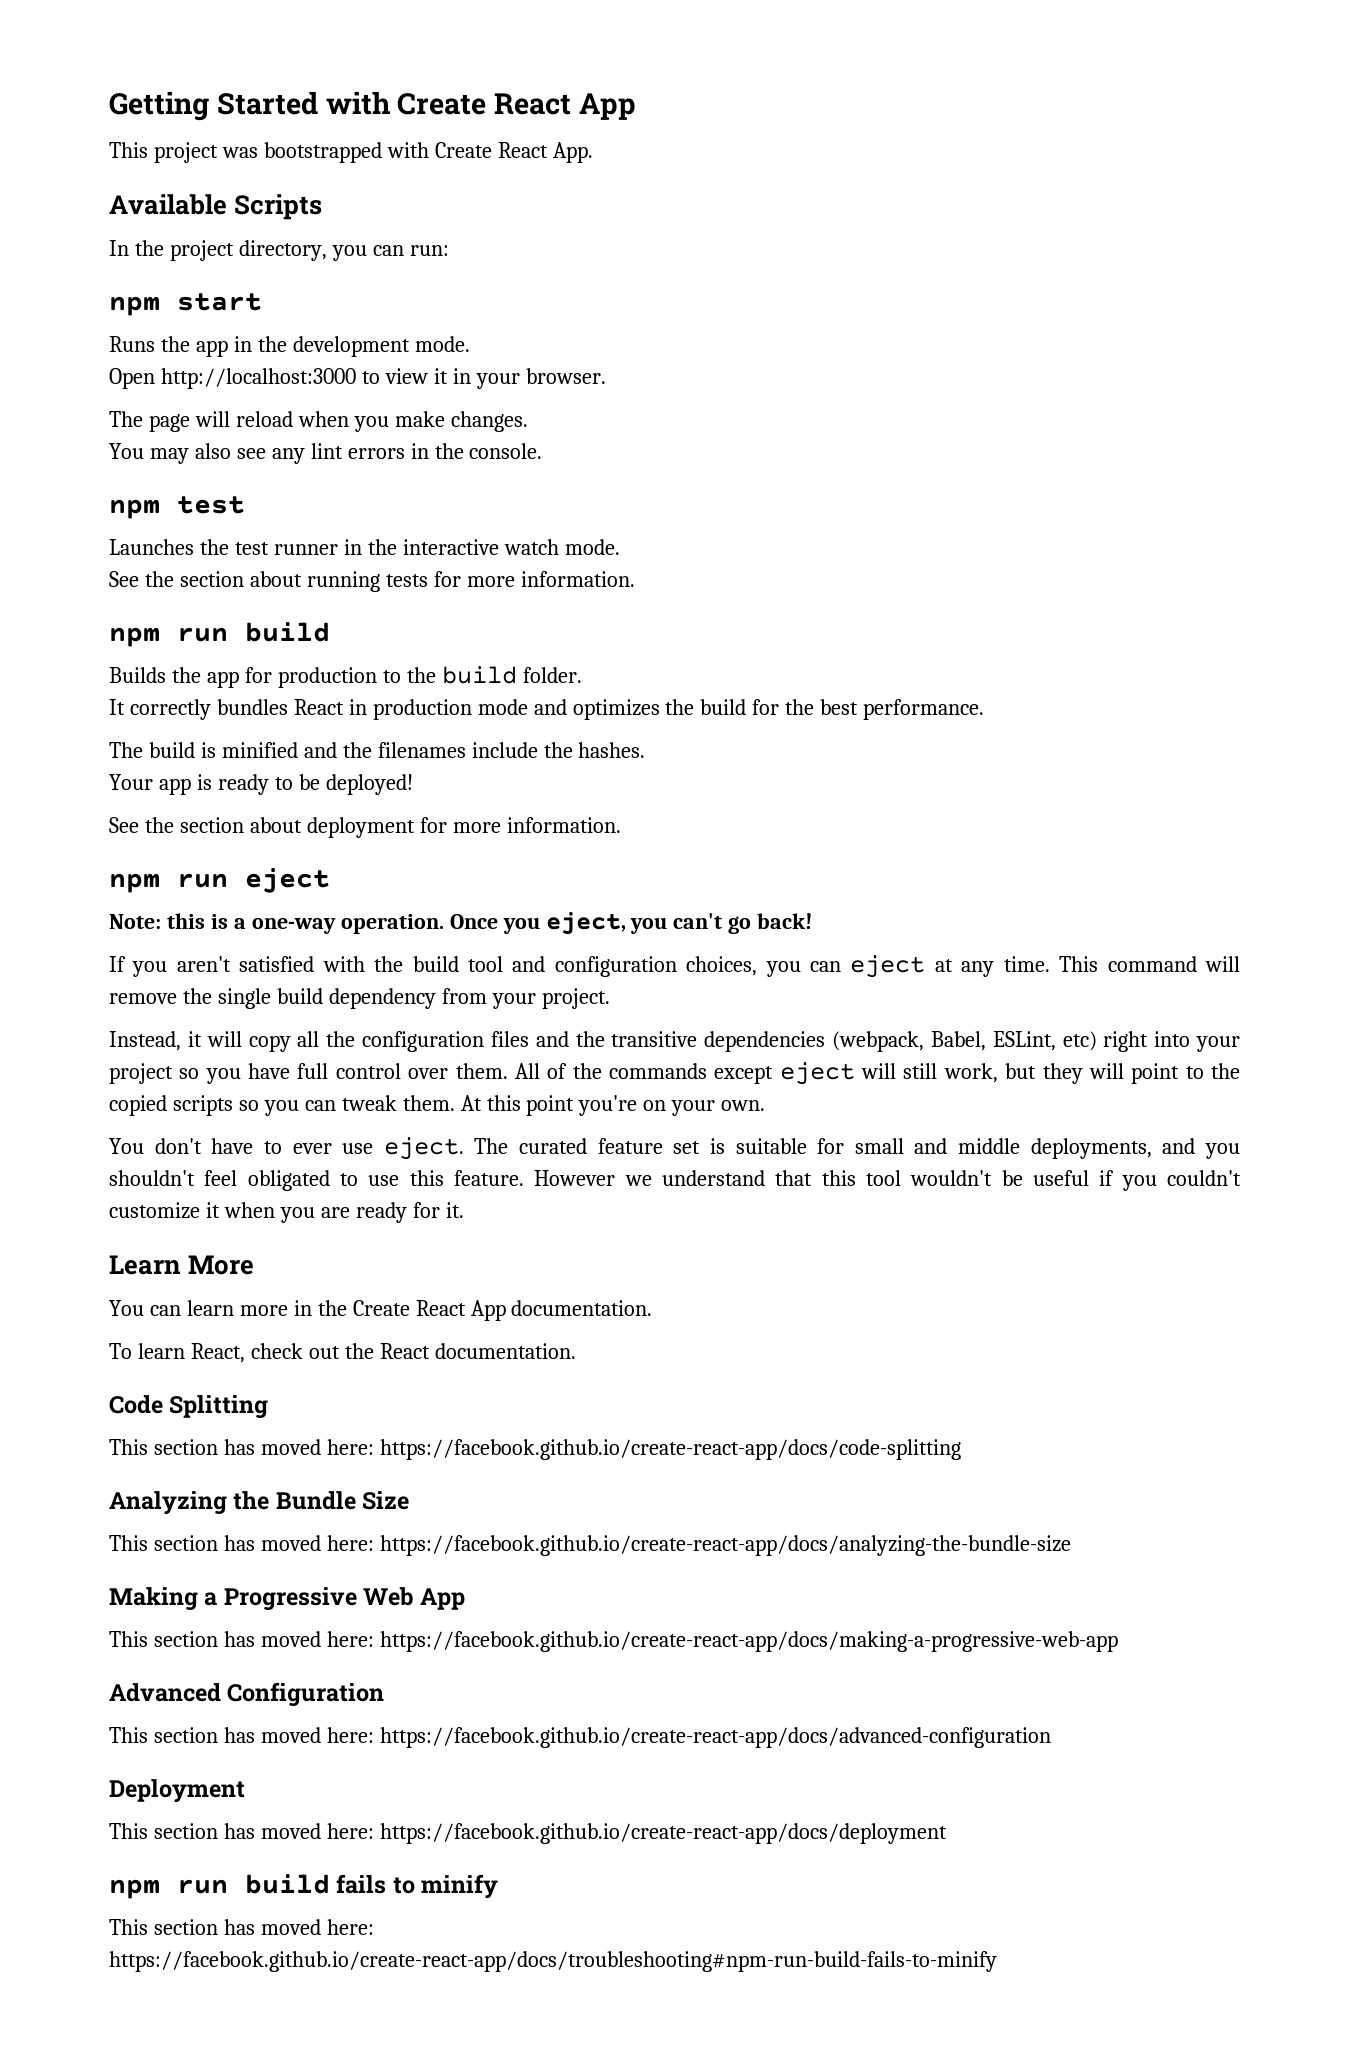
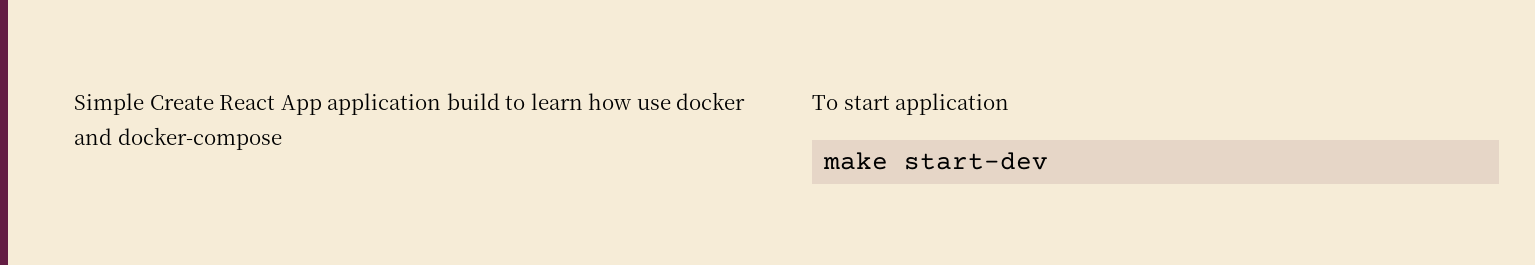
- Getting Started with Create React App
- This project was bootstrapped with Create React App.
- Available Scripts
- In the project directory, you can run:
- npm start
- Runs the app in the development mode.
- Open http://localhost:3000 to view it in your browser.
- The page will reload when you make changes.
- You may also see any lint errors in the console.
- npm test
- Launches the test runner in the interactive watch mode.
- See the section about running tests for more information.
- npm run build
- Builds the app for production to the build folder.
- It correctly bundles React in production mode and optimizes the build for the best performance.
- The build is minified and the filenames include the hashes.
- Your app is ready to be deployed!
- See the section about deployment for more information.
- npm run eject
- Note: this is a one-way operation. Once you eject, you can't go back!
- If you aren't satisfied with the build tool and configuration choices, you can eject at any time. This command will remove the single build dependency from your project.
- Instead, it will copy all the configuration files and the transitive dependencies (webpack, Babel, ESLint, etc) right into your project so you have full control over them. All of the commands except eject will still work, but they will point to the copied scripts so you can tweak them. At this point you're on your own.
- You don't have to ever use eject. The curated feature set is suitable for small and middle deployments, and you shouldn't feel obligated to use this feature. However we understand that this tool wouldn't be useful if you couldn't customize it when you are ready for it.
- Learn More
- You can learn more in the Create React App documentation.
- To learn React, check out the React documentation.
- Code Splitting
- This section has moved here: https://facebook.github.io/create-react-app/docs/code-splitting
- Analyzing the Bundle Size
- This section has moved here: https://facebook.github.io/create-react-app/docs/analyzing-the-bundle-size
- Making a Progressive Web App
- This section has moved here: https://facebook.github.io/create-react-app/docs/making-a-progressive-web-app
- Advanced Configuration
- This section has moved here: https://facebook.github.io/create-react-app/docs/advanced-configuration
- Deployment
- This section has moved here: https://facebook.github.io/create-react-app/docs/deployment
- npm run build fails to minify
- This section has moved here: https://facebook.github.io/create-react-app/docs/troubleshooting#npm-run-build-fails-to-minify
+ Simple Create React App application build to learn how use docker and docker-compose
+ To start application
+ make start-dev

